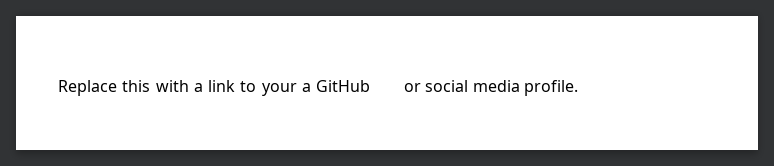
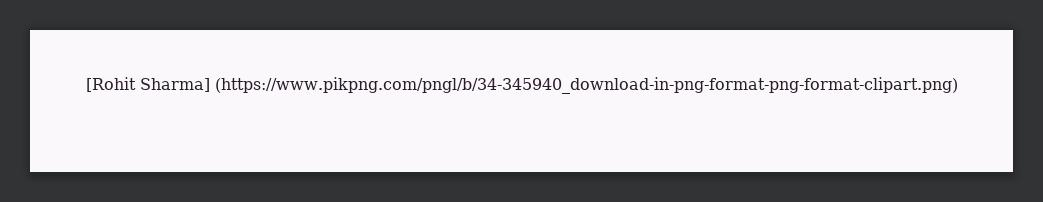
- Replace this with a link to your a GitHub or social media profile.
+ [Rohit Sharma] (https://www.pikpng.com/pngl/b/34-345940_download-in-png-format-png-format-clipart.png)

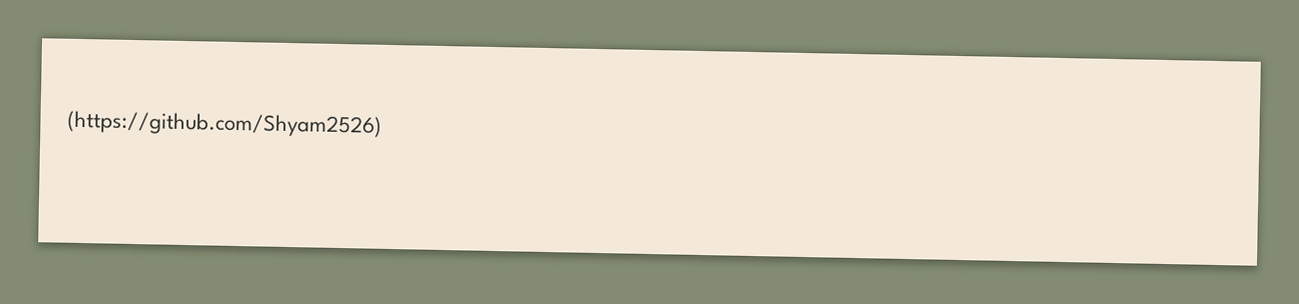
- [Rohit Sharma] (https://www.pikpng.com/pngl/b/34-345940_download-in-png-format-png-format-clipart.png)
+ (https://github.com/Shyam2526)

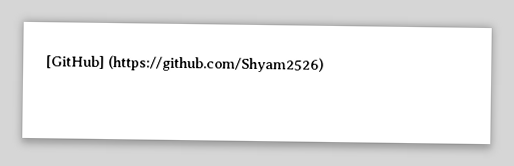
- (https://github.com/Shyam2526)
+ [GitHub] (https://github.com/Shyam2526)

